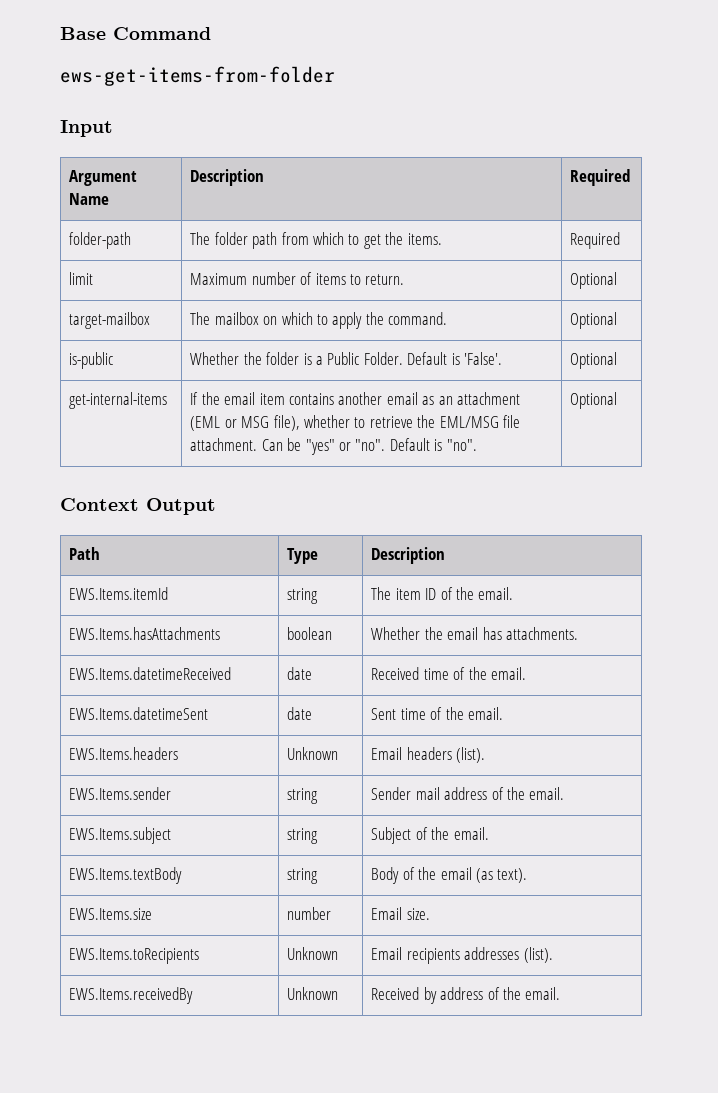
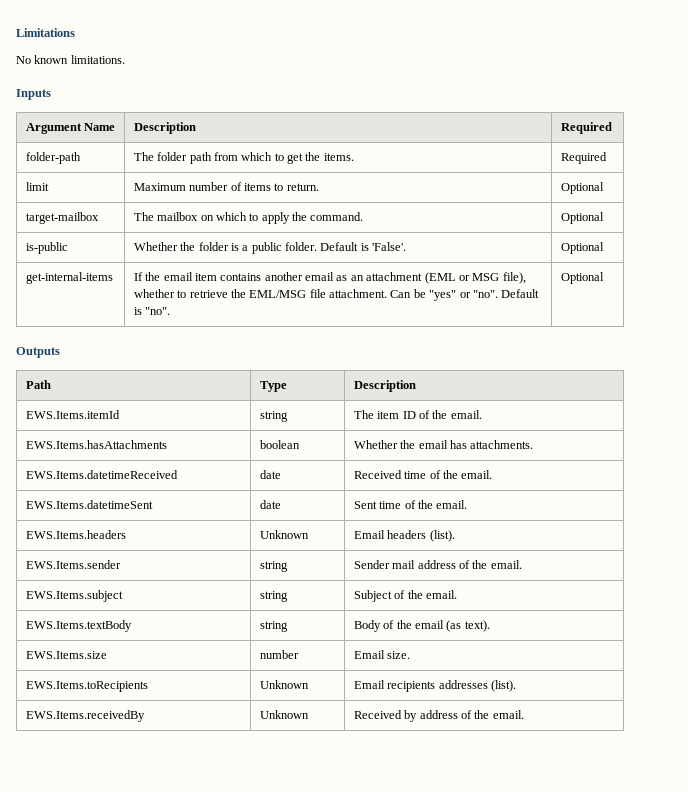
- Base Command
- ews-get-items-from-folder
- Input
+ Limitations
+ No known limitations.
+ Inputs
- is-public | Whether the folder is a Public Folder. Default is 'False'. | Optional
+ is-public | Whether the folder is a public folder. Default is 'False'. | Optional
- Context Output
+ Outputs

